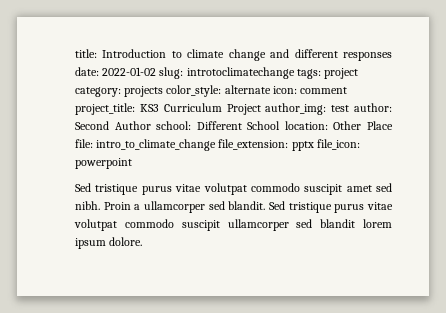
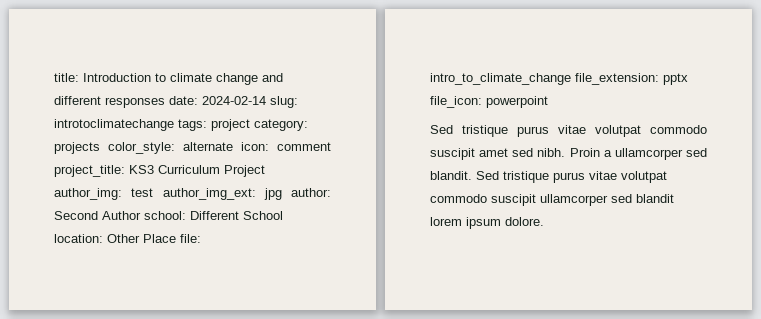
- title: Introduction to climate change and different responses date: 2022-01-02 slug: introtoclimatechange tags: project category: projects color_style: alternate icon: comment project_title: KS3 Curriculum Project author_img: test author: Second Author school: Different School location: Other Place file: intro_to_climate_change file_extension: pptx file_icon: powerpoint
+ title: Introduction to climate change and different responses date: 2024-02-14 slug: introtoclimatechange tags: project category: projects color_style: alternate icon: comment project_title: KS3 Curriculum Project author_img: test author_img_ext: jpg author: Second Author school: Different School location: Other Place file: intro_to_climate_change file_extension: pptx file_icon: powerpoint

